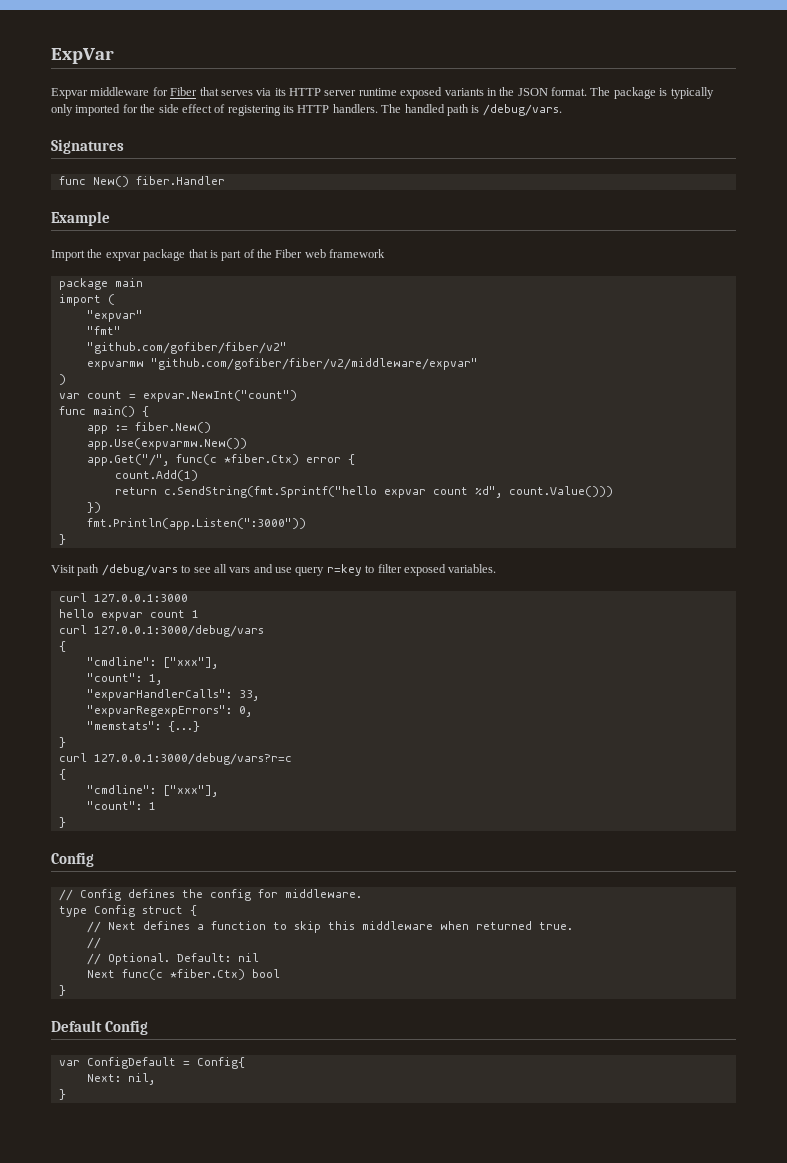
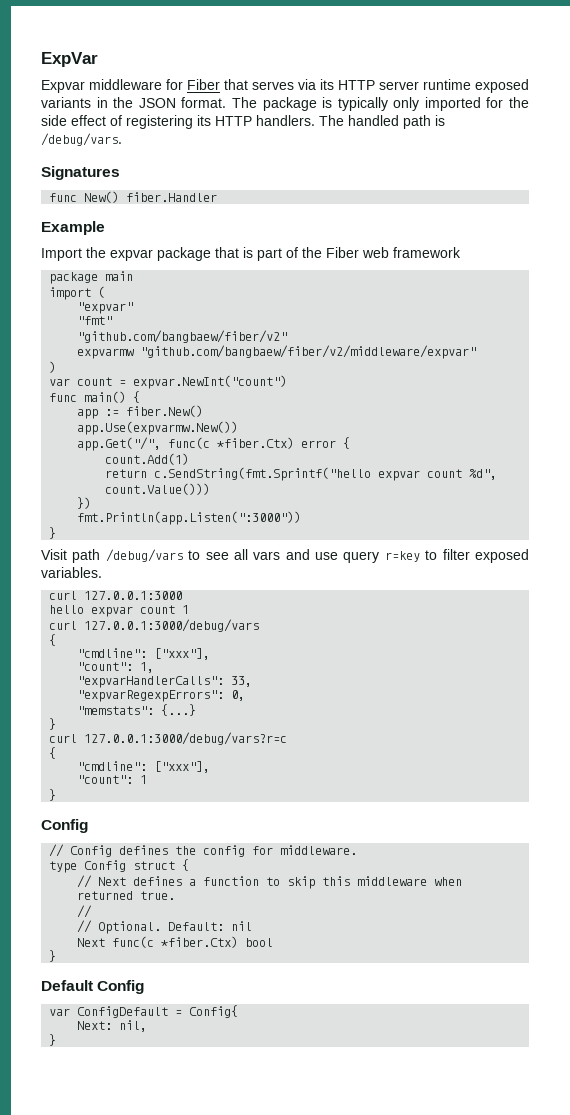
- "github.com/gofiber/fiber/v2"
+ "github.com/bangbaew/fiber/v2"
- expvarmw "github.com/gofiber/fiber/v2/middleware/expvar"
+ expvarmw "github.com/bangbaew/fiber/v2/middleware/expvar"

